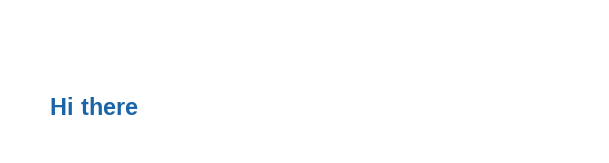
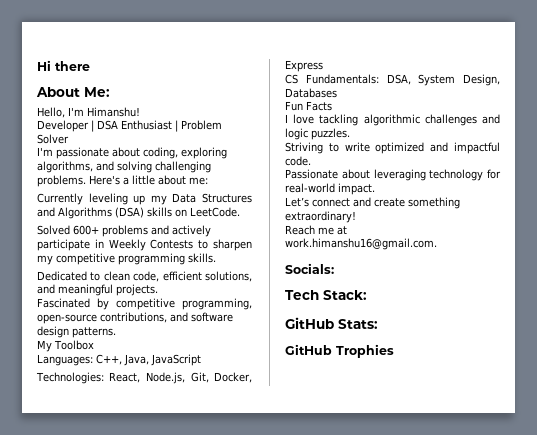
+ About Me:
+ Hello, I'm Himanshu!
+ Developer | DSA Enthusiast | Problem Solver
+ I'm passionate about coding, exploring algorithms, and solving challenging problems. Here's a little about me:
+ Currently leveling up my Data Structures and Algorithms (DSA) skills on LeetCode.
+ Solved 600+ problems and actively participate in Weekly Contests to sharpen my competitive programming skills.
+ Dedicated to clean code, efficient solutions, and meaningful projects.
+ Fascinated by competitive programming, open-source contributions, and software design patterns.
+ My Toolbox
+ Languages: C++, Java, JavaScript
+ Technologies: React, Node.js, Git, Docker, Express
+ CS Fundamentals: DSA, System Design, Databases
+ Fun Facts
+ I love tackling algorithmic challenges and logic puzzles.
+ Striving to write optimized and impactful code.
+ Passionate about leveraging technology for real-world impact.
+ Let’s connect and create something extraordinary!
+ Reach me at work.himanshu16@gmail.com.
+ Socials:
+ Tech Stack:
+ GitHub Stats:
+ GitHub Trophies

